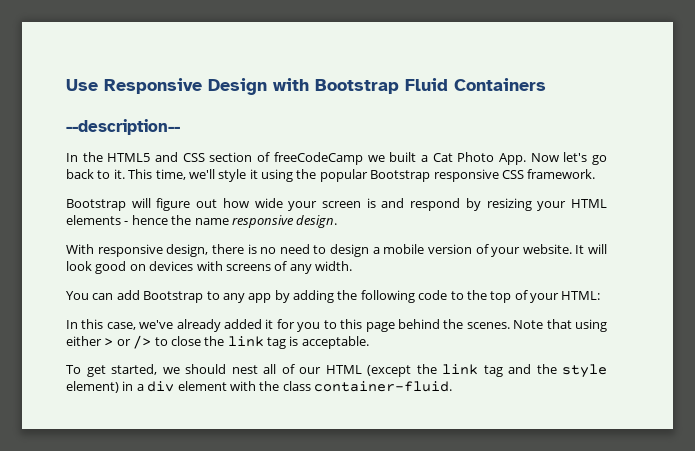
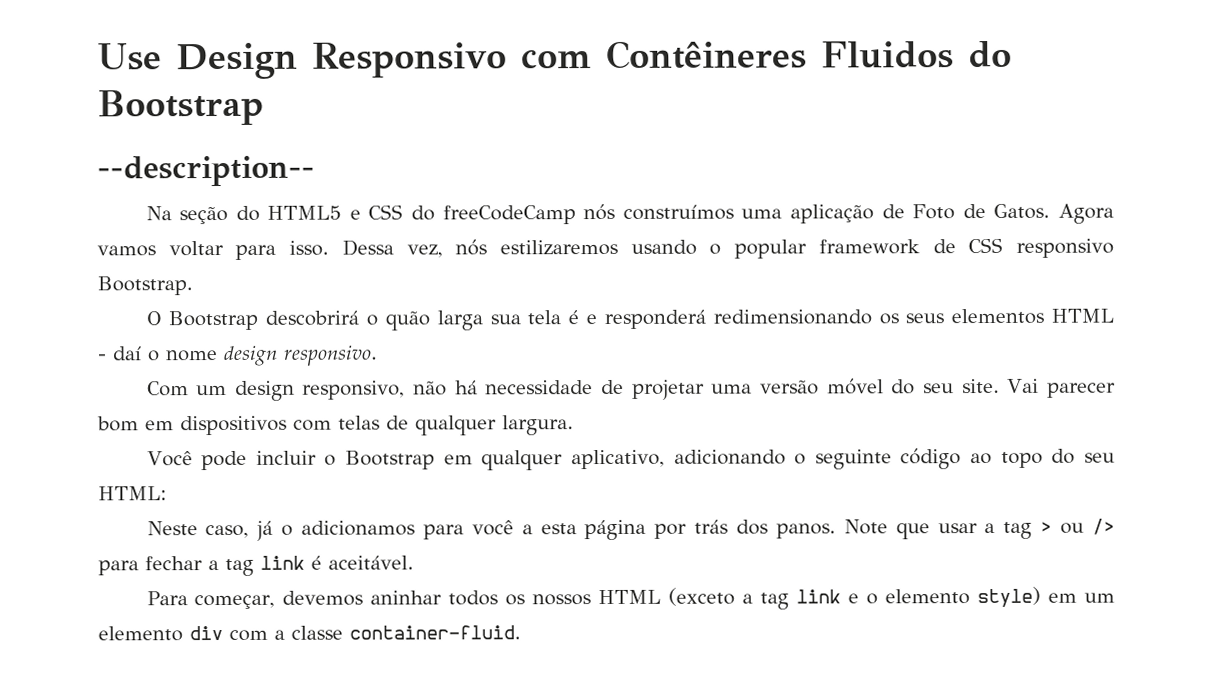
- Use Responsive Design with Bootstrap Fluid Containers
+ Use Design Responsivo com Contêineres Fluidos do Bootstrap
- In the HTML5 and CSS section of freeCodeCamp we built a Cat Photo App. Now let's go back to it. This time, we'll style it using the popular Bootstrap responsive CSS framework.
- Bootstrap will figure out how wide your screen is and respond by resizing your HTML elements - hence the name responsive design.
- With responsive design, there is no need to design a mobile version of your website. It will look good on devices with screens of any width.
- You can add Bootstrap to any app by adding the following code to the top of your HTML:
- In this case, we've already added it for you to this page behind the scenes. Note that using either > or /> to close the link tag is acceptable.
- To get started, we should nest all of our HTML (except the link tag and the style element) in a div element with the class container-fluid.
+ Na seção do HTML5 e CSS do freeCodeCamp nós construímos uma aplicação de Foto de Gatos. Agora vamos voltar para isso. Dessa vez, nós estilizaremos usando o popular framework de CSS responsivo Bootstrap.
+ O Bootstrap descobrirá o quão larga sua tela é e responderá redimensionando os seus elementos HTML - daí o nome design responsivo.
+ Com um design responsivo, não há necessidade de projetar uma versão móvel do seu site. Vai parecer bom em dispositivos com telas de qualquer largura.
+ Você pode incluir o Bootstrap em qualquer aplicativo, adicionando o seguinte código ao topo do seu HTML:
+ Neste caso, já o adicionamos para você a esta página por trás dos panos. Note que usar a tag > ou /> para fechar a tag link é aceitável.
+ Para começar, devemos aninhar todos os nossos HTML (exceto a tag link e o elemento style) em um elemento div com a classe container-fluid.

